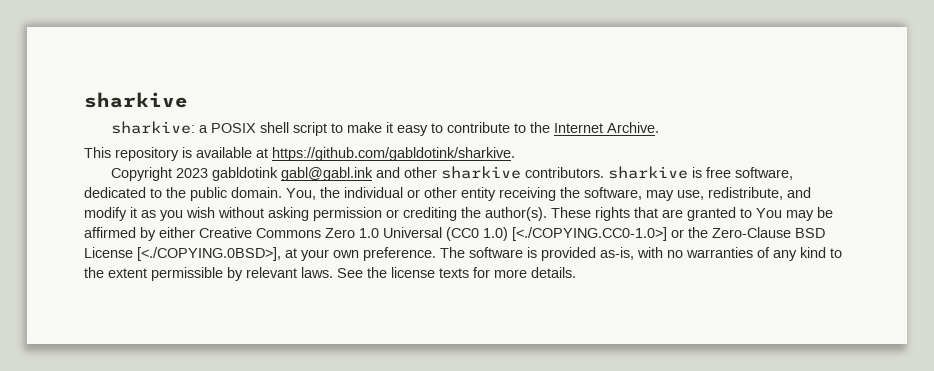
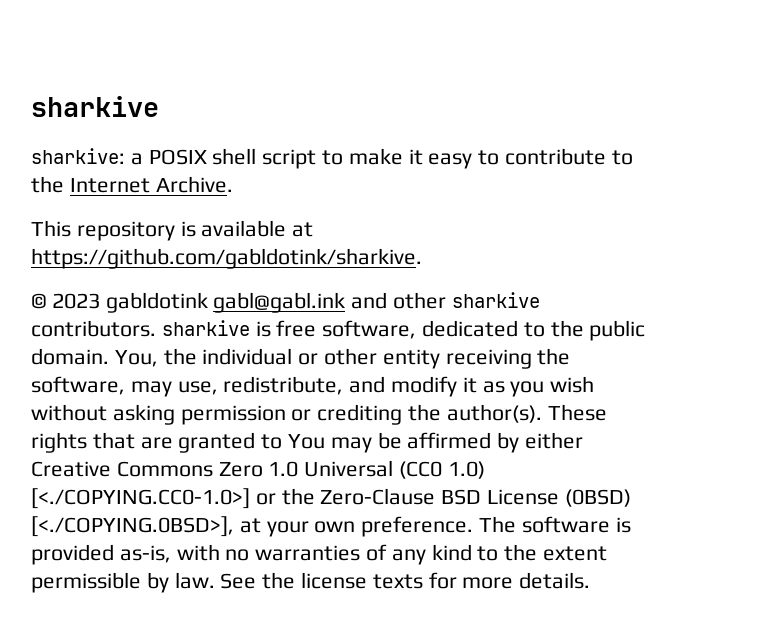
- Copyright 2023 gabldotink gabl@gabl.ink and other sharkive contributors. sharkive is free software, dedicated to the public domain.
+ © 2023 gabldotink gabl@gabl.ink and other sharkive contributors. sharkive is free software, dedicated to the public domain.
- These rights that are granted to You may be affirmed by either Creative Commons Zero 1.0 Universal (CC0 1.0) [<./COPYING.CC0-1.0>] or the Zero-Clause BSD License [<./COPYING.0BSD>], at your own preference.
+ These rights that are granted to You may be affirmed by either Creative Commons Zero 1.0 Universal (CC0 1.0) [<./COPYING.CC0-1.0>] or the Zero-Clause BSD License (0BSD) [<./COPYING.0BSD>], at your own preference.
- The software is provided as-is, with no warranties of any kind to the extent permissible by relevant laws.
+ The software is provided as-is, with no warranties of any kind to the extent permissible by law.

